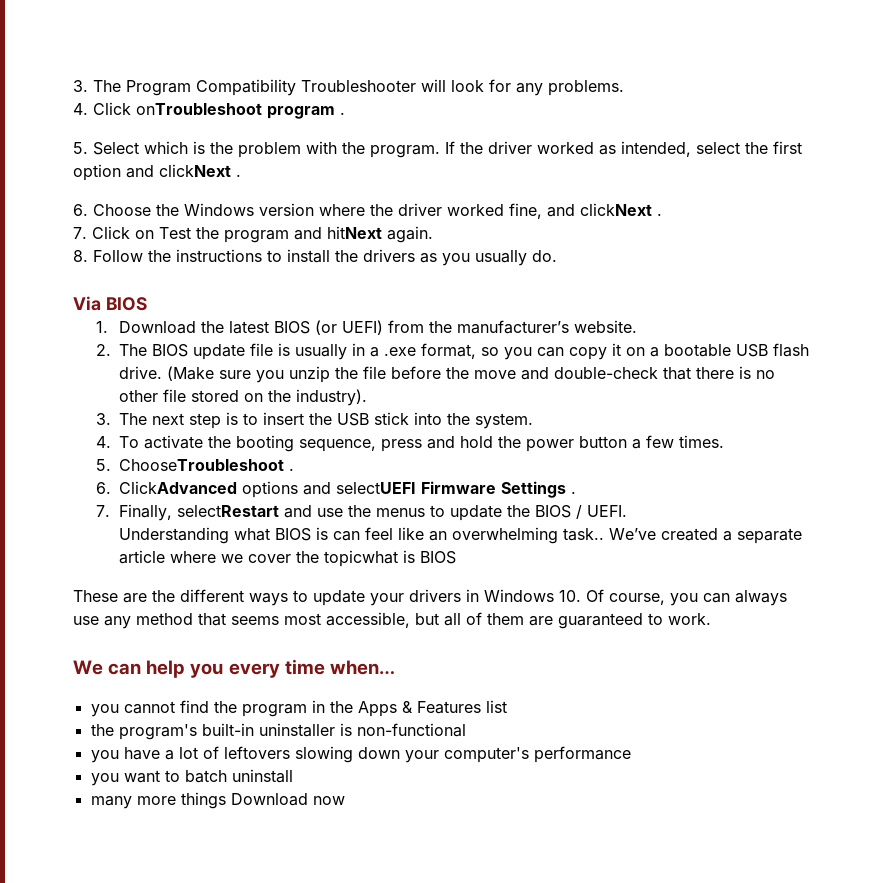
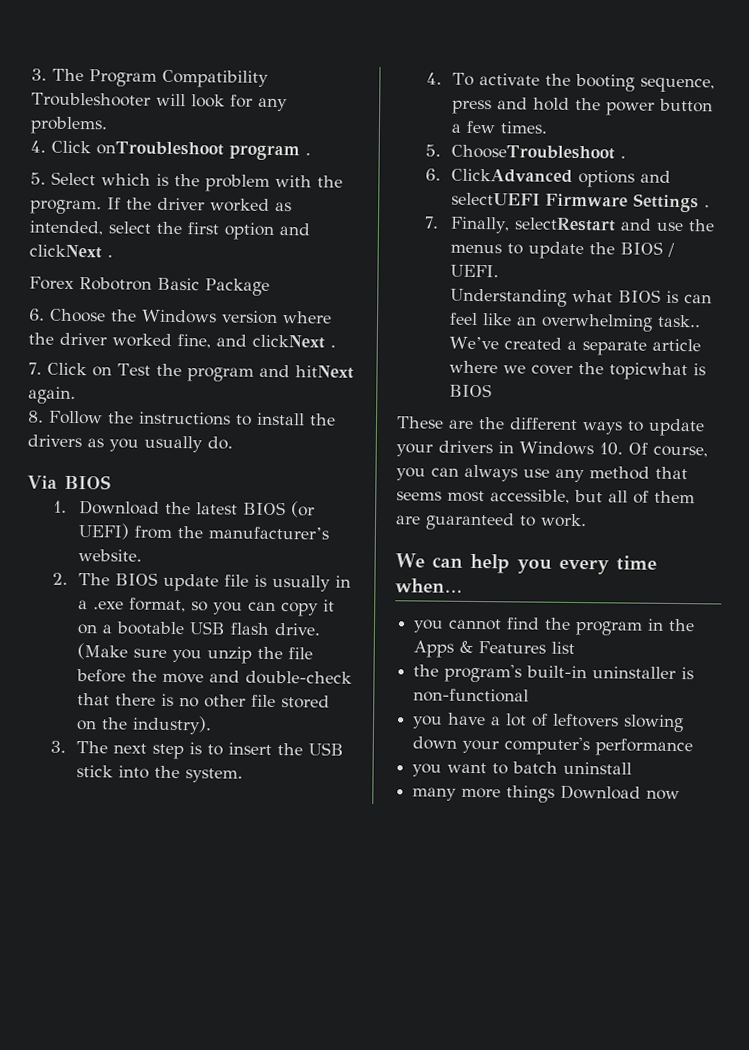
+ Forex Robotron Basic Package

